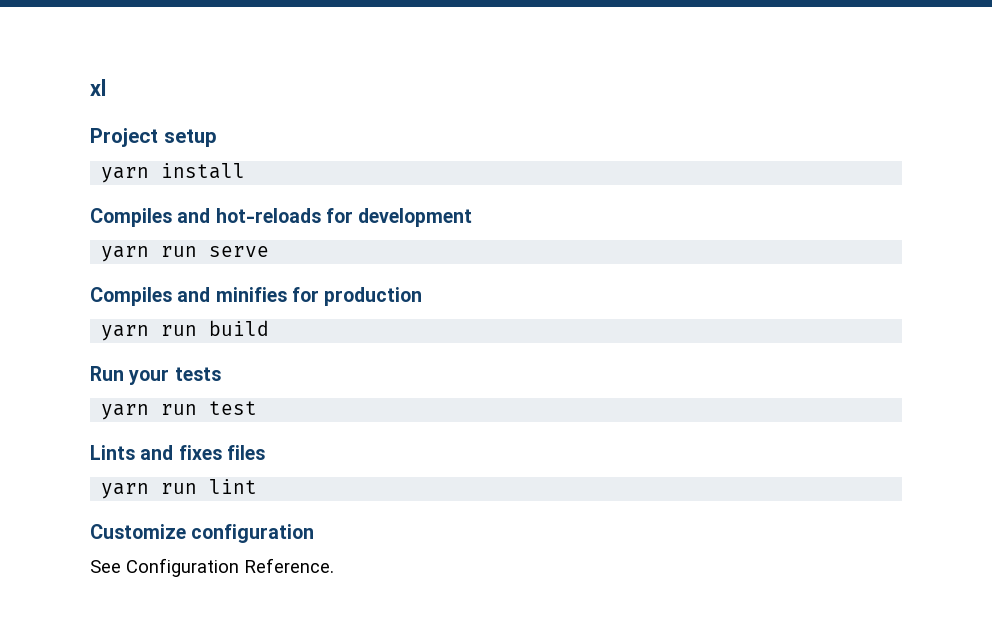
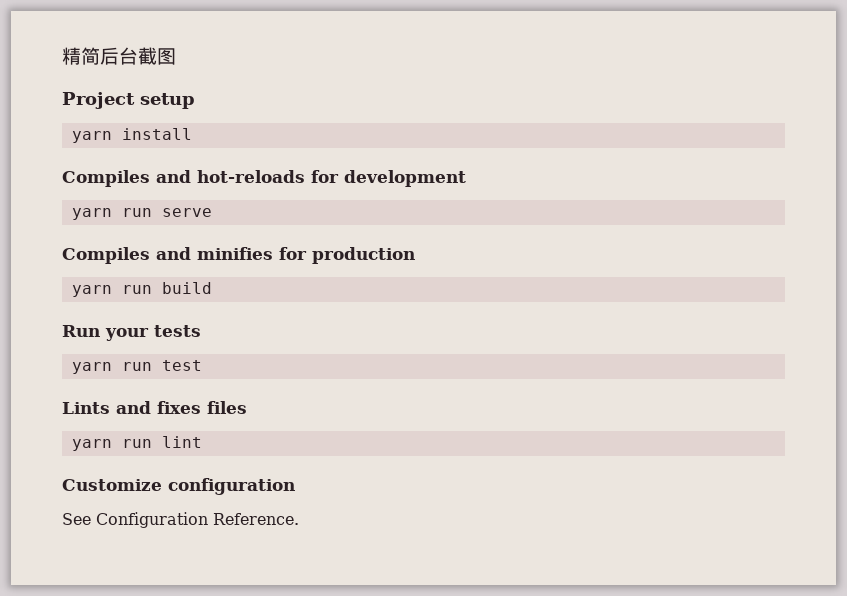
- xl
+ 精简后台截图

